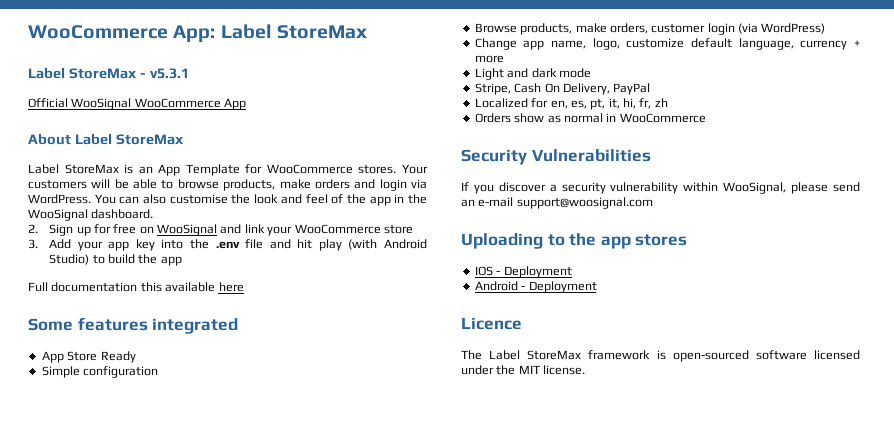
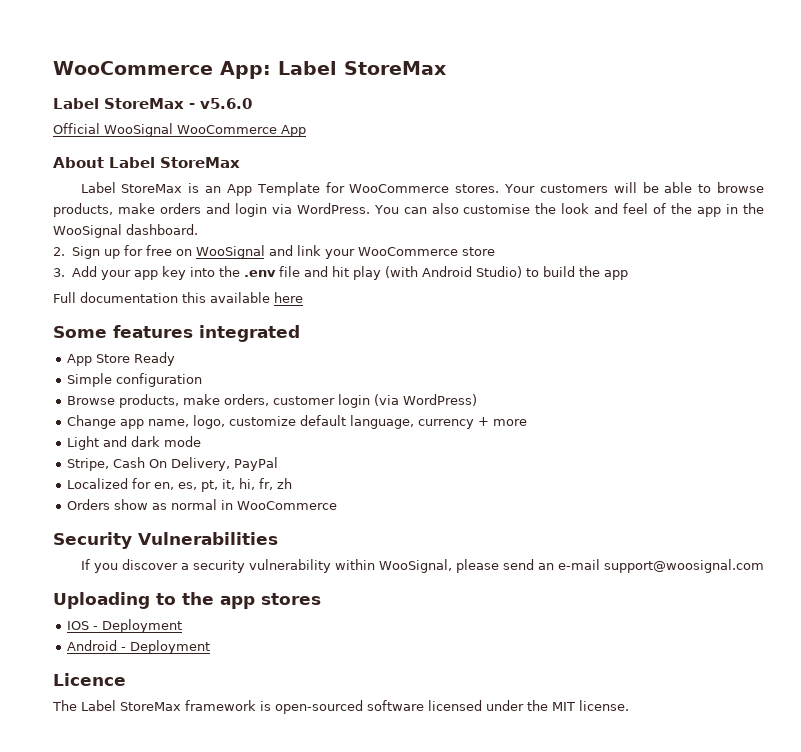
- Label StoreMax - v5.3.1
+ Label StoreMax - v5.6.0

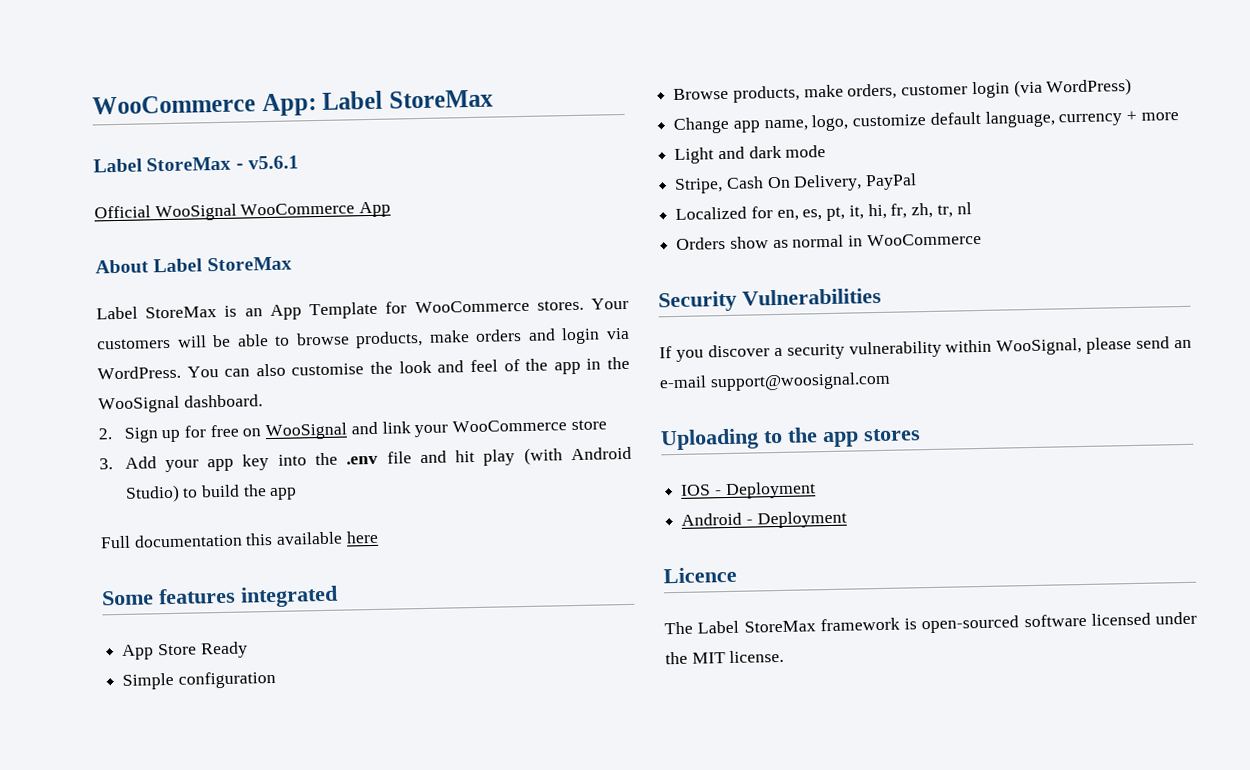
- Label StoreMax - v5.6.0
+ Label StoreMax - v5.6.1
- Localized for en, es, pt, it, hi, fr, zh
+ Localized for en, es, pt, it, hi, fr, zh, tr, nl

